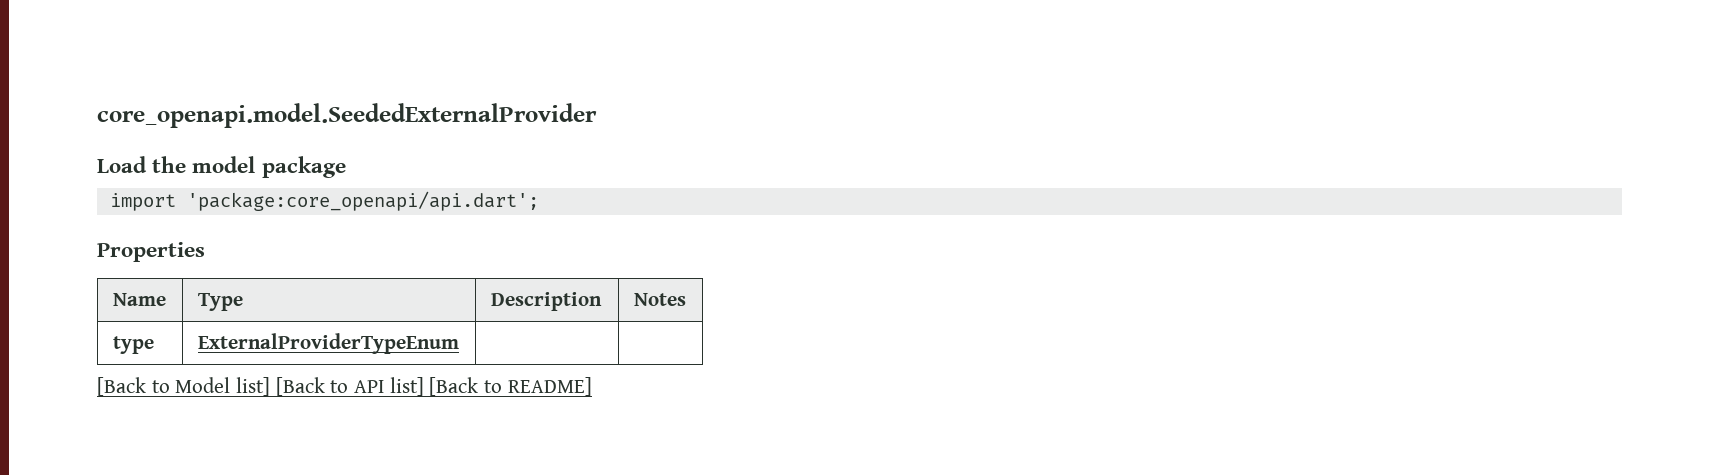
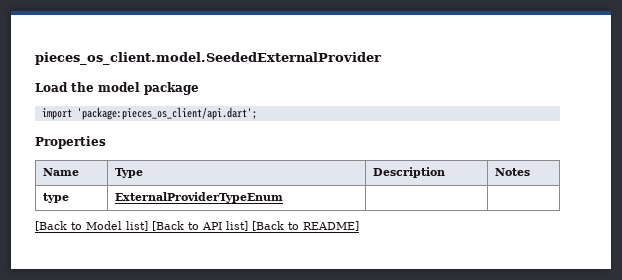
- core_openapi.model.SeededExternalProvider
+ pieces_os_client.model.SeededExternalProvider
- import 'package:core_openapi/api.dart';
+ import 'package:pieces_os_client/api.dart';

